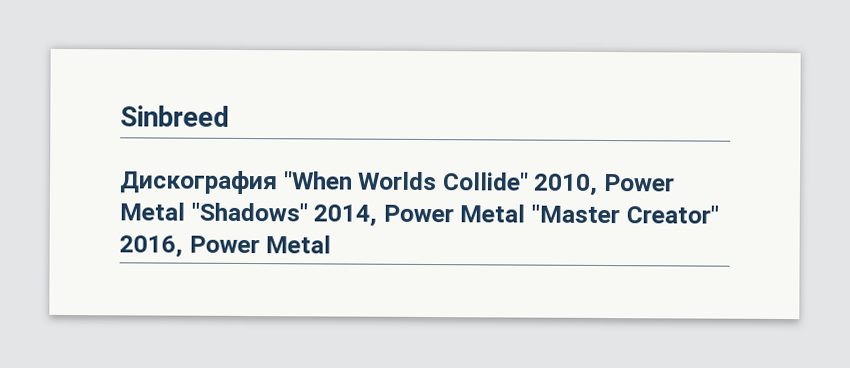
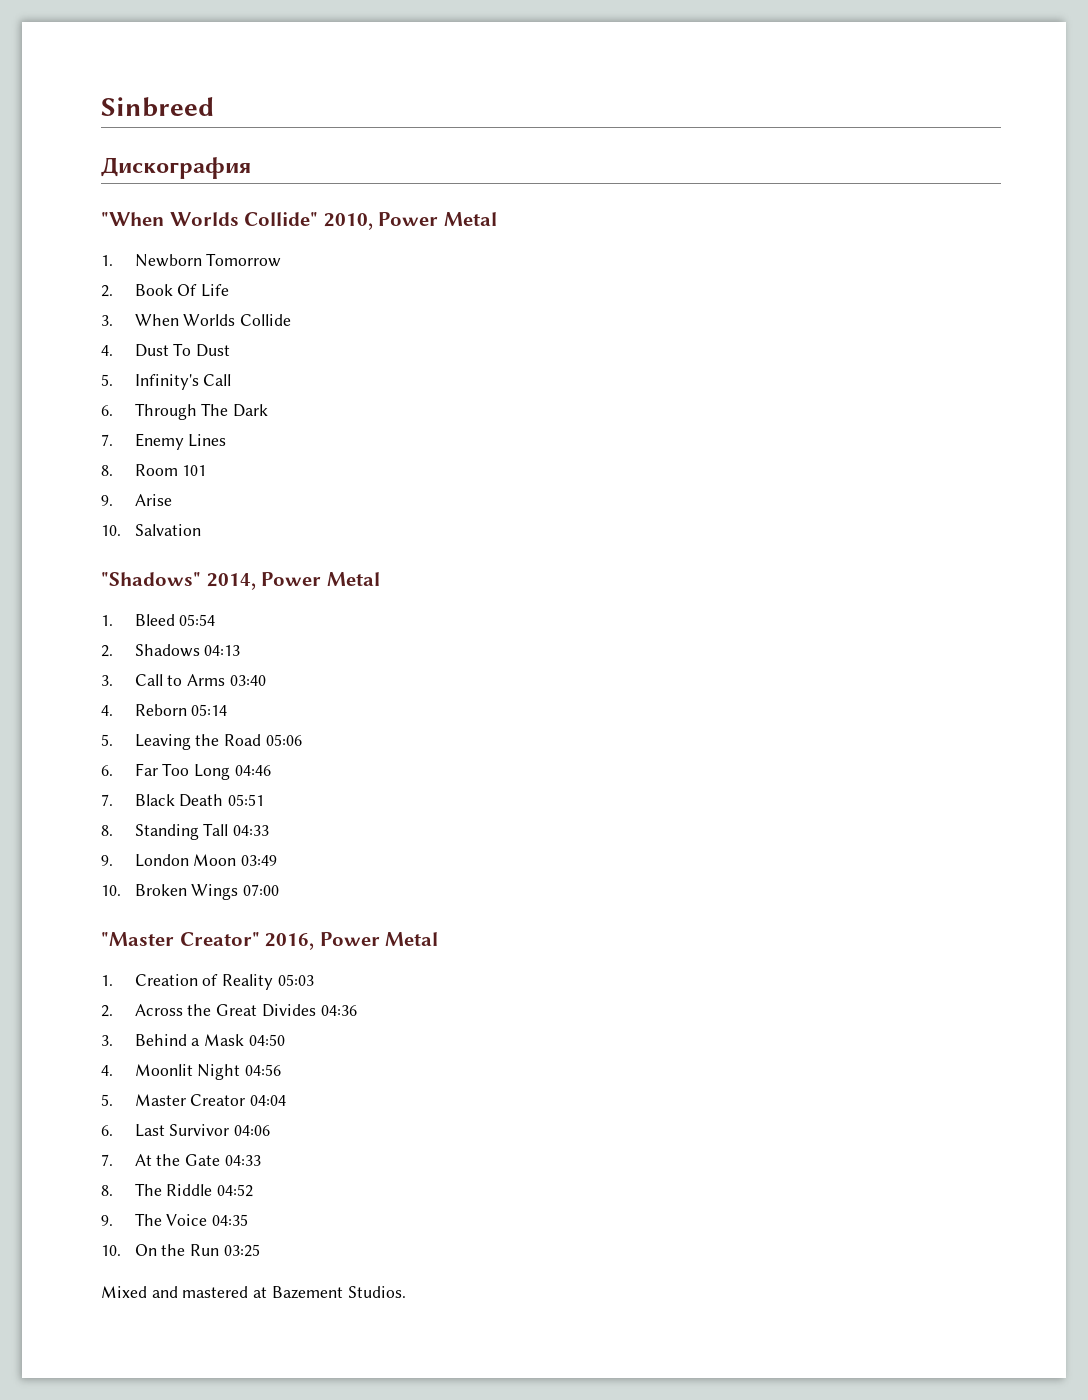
- Дискография "When Worlds Collide" 2010, Power Metal "Shadows" 2014, Power Metal "Master Creator" 2016, Power Metal
+ Дискография
+ "When Worlds Collide" 2010, Power Metal
+ 1. Newborn Tomorrow
+ 2. Book Of Life
+ 3. When Worlds Collide
+ 4. Dust To Dust
+ 5. Infinity's Call
+ 6. Through The Dark
+ 7. Enemy Lines
+ 8. Room 101
+ 9. Arise
+ 10. Salvation
+ "Shadows" 2014, Power Metal
+ 1. Bleed 05:54
+ 2. Shadows 04:13
+ 3. Call to Arms 03:40
+ 4. Reborn 05:14
+ 5. Leaving the Road 05:06
+ 6. Far Too Long 04:46
+ 7. Black Death 05:51
+ 8. Standing Tall 04:33
+ 9. London Moon 03:49
+ 10. Broken Wings 07:00
+ "Master Creator" 2016, Power Metal
+ 1. Creation of Reality 05:03
+ 2. Across the Great Divides 04:36
+ 3. Behind a Mask 04:50
+ 4. Moonlit Night 04:56
+ 5. Master Creator 04:04
+ 6. Last Survivor 04:06
+ 7. At the Gate 04:33
+ 8. The Riddle 04:52
+ 9. The Voice 04:35
+ 10. On the Run 03:25
+ Mixed and mastered at Bazement Studios.

